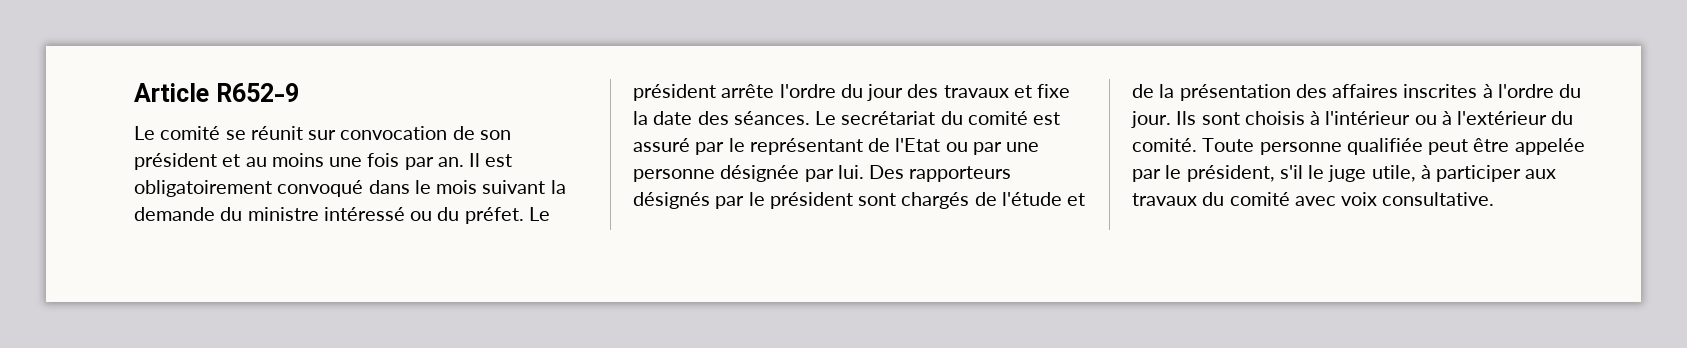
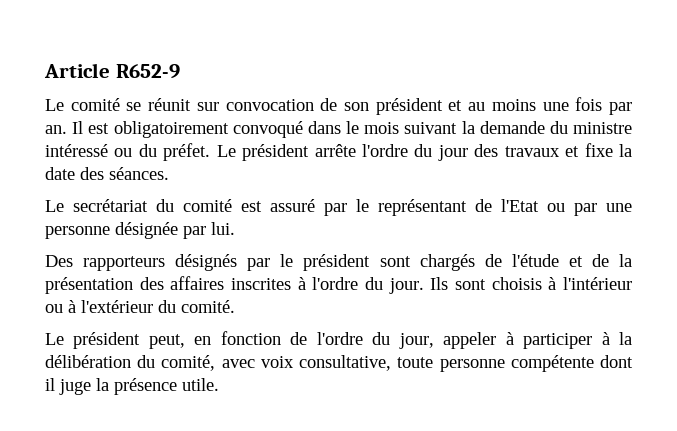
- Le président arrête l'ordre du jour des travaux et fixe la date des séances. Le secrétariat du comité est assuré par le représentant de l'Etat ou par une personne désignée par lui. Des rapporteurs désignés par le président sont chargés de l'étude et de la présentation des affaires inscrites à l'ordre du jour.
+ Le président arrête l'ordre du jour des travaux et fixe la date des séances.
+ Le secrétariat du comité est assuré par le représentant de l'Etat ou par une personne désignée par lui.
+ Des rapporteurs désignés par le président sont chargés de l'étude et de la présentation des affaires inscrites à l'ordre du jour.
- Ils sont choisis à l'intérieur ou à l'extérieur du comité. Toute personne qualifiée peut être appelée par le président, s'il le juge utile, à participer aux travaux du comité avec voix consultative.
+ Ils sont choisis à l'intérieur ou à l'extérieur du comité.
+ Le président peut, en fonction de l'ordre du jour, appeler à participer à la délibération du comité, avec voix consultative, toute personne compétente dont il juge la présence utile.

